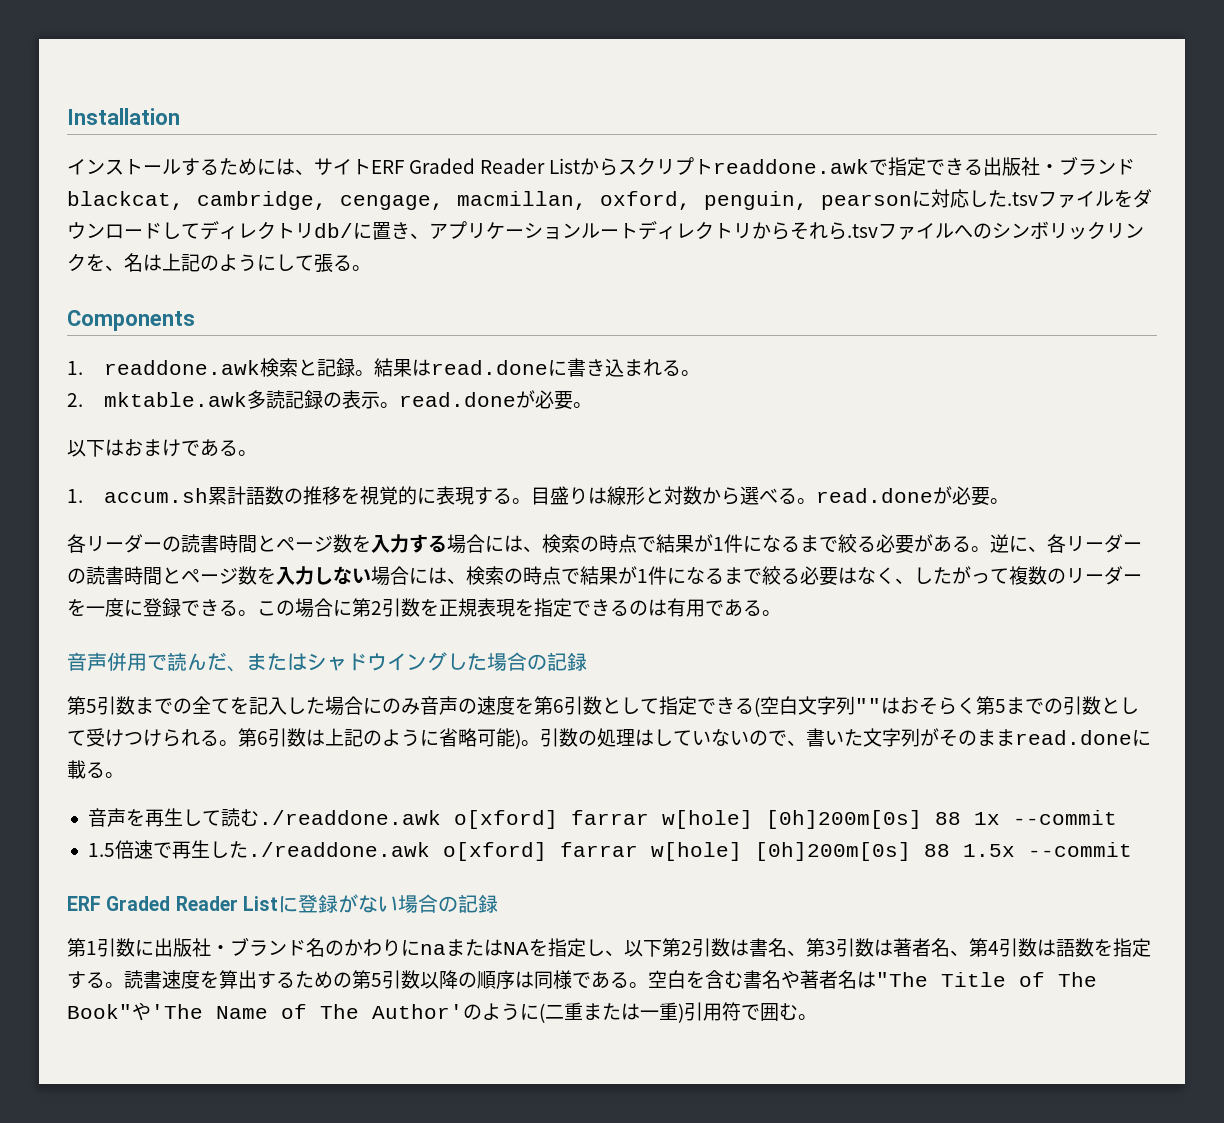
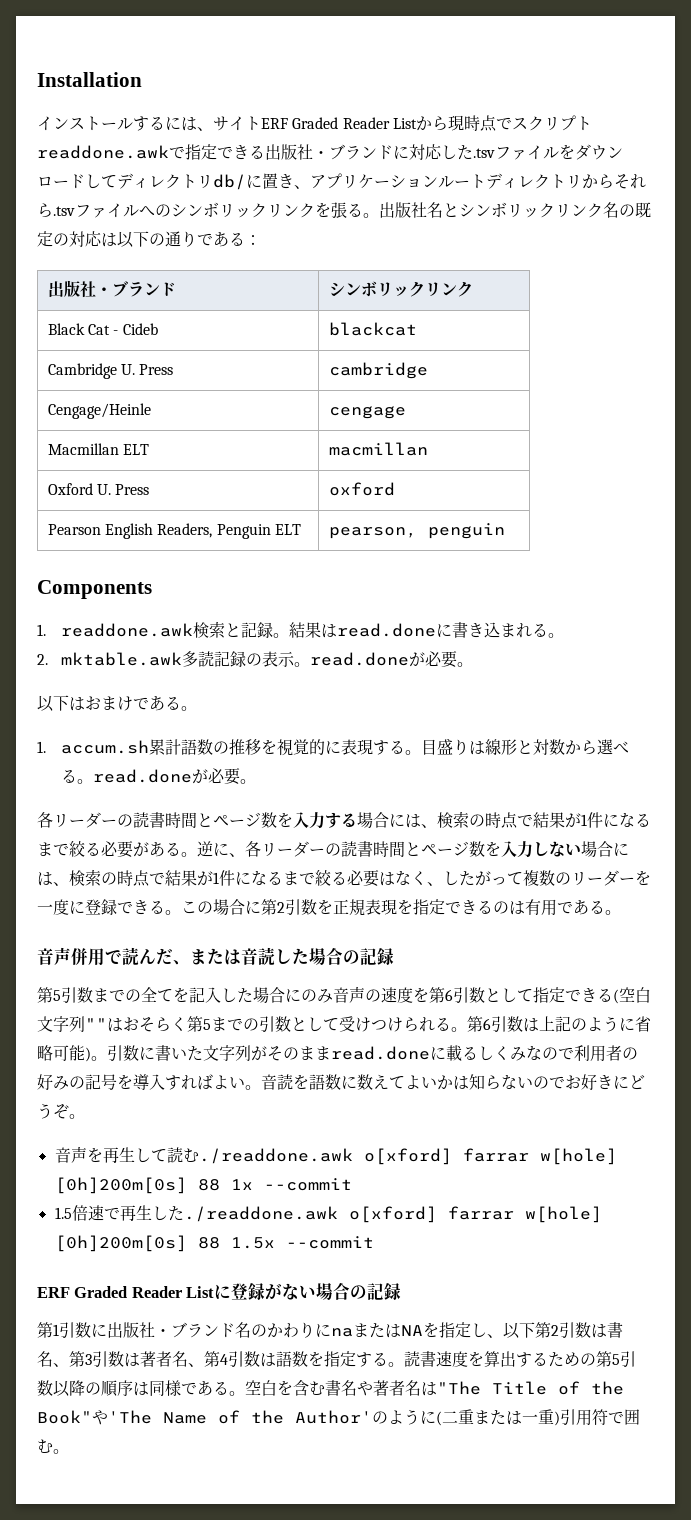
- インストールするためには、サイトERF Graded Reader Listからスクリプトreaddone.awkで指定できる出版社・ブランドblackcat, cambridge, cengage, macmillan, oxford, penguin, pearsonに対応した.tsvファイルをダウンロードしてディレクトリdb/に置き、アプリケーションルートディレクトリからそれら.tsvファイルへのシンボリックリンクを、名は上記のようにして張る。
+ インストールするには、サイトERF Graded Reader Listから現時点でスクリプトreaddone.awkで指定できる出版社・ブランドに対応した.tsvファイルをダウンロードしてディレクトリdb/に置き、アプリケーションルートディレクトリからそれら.tsvファイルへのシンボリックリンクを張る。出版社名とシンボリックリンク名の既定の対応は以下の通りである：
+ 出版社・ブランド | シンボリックリンク
+ Black Cat - Cideb | blackcat
+ Cambridge U. Press | cambridge
+ Cengage/Heinle | cengage
+ Macmillan ELT | macmillan
+ Oxford U. Press | oxford
+ Pearson English Readers, Penguin ELT | pearson, penguin
- 音声併用で読んだ、またはシャドウイングした場合の記録
+ 音声併用で読んだ、または音読した場合の記録
- 引数の処理はしていないので、書いた文字列がそのままread.doneに載る。
+ 引数に書いた文字列がそのままread.doneに載るしくみなので利用者の好みの記号を導入すればよい。音読を語数に数えてよいかは知らないのでお好きにどうぞ。
- 空白を含む書名や著者名は"The Title of The Book"や'The Name of The Author'のように(二重または一重)引用符で囲む。
+ 空白を含む書名や著者名は"The Title of the Book"や'The Name of the Author'のように(二重または一重)引用符で囲む。

